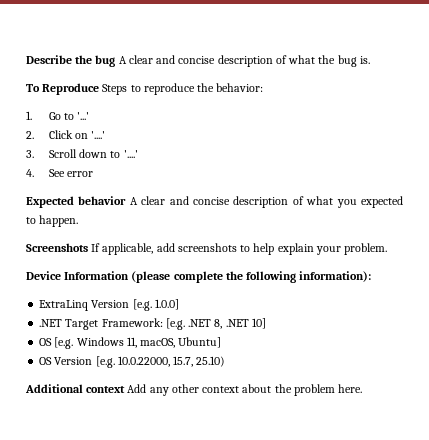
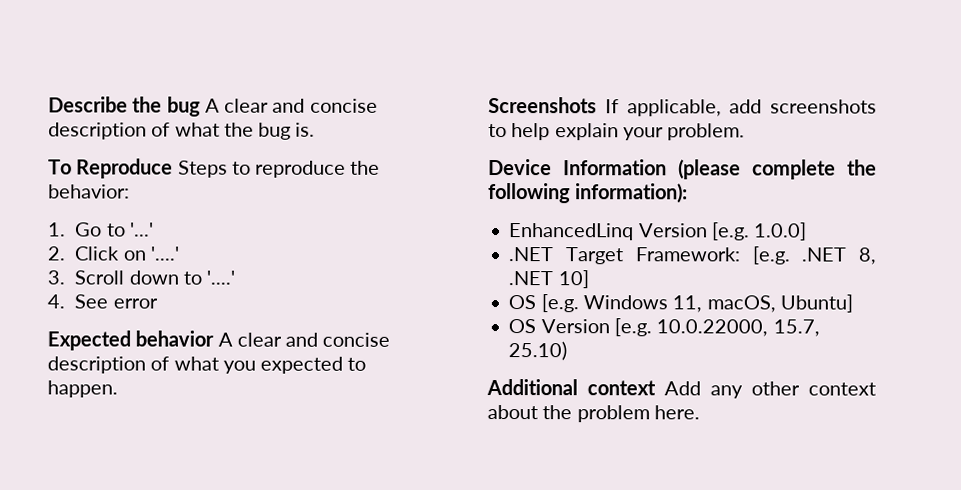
- ExtraLinq Version [e.g. 1.0.0]
+ EnhancedLinq Version [e.g. 1.0.0]

